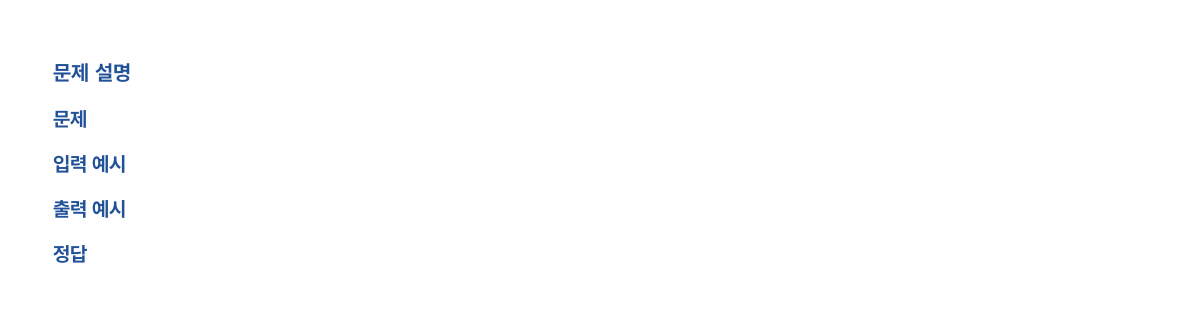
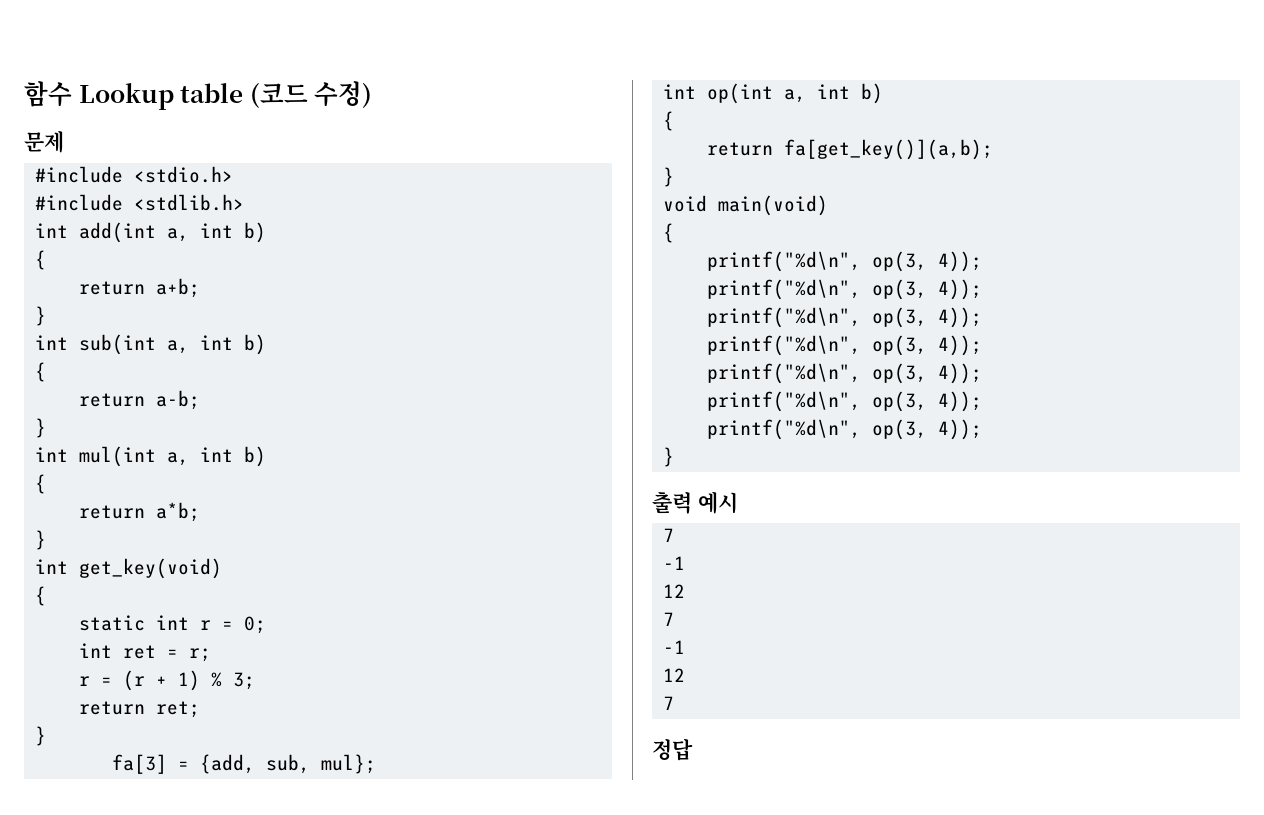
- 문제 설명
+ 함수 Lookup table (코드 수정)
  문제
- 입력 예시
+ #include <stdio.h>
+ #include <stdlib.h>
+ int add(int a, int b)
+ {
+ return a+b;
+ }
+ int sub(int a, int b)
+ {
+ return a-b;
+ }
+ int mul(int a, int b)
+ {
+ return a*b;
+ }
+ int get_key(void)
+ {
+ static int r = 0;
+ int ret = r;
+ r = (r + 1) % 3;
+ return ret;
+ }
+ fa[3] = {add, sub, mul};
+ int op(int a, int b)
+ {
+ return fa[get_key()](a,b);
+ }
+ void main(void)
+ {
+ printf("%d\n", op(3, 4));
+ printf("%d\n", op(3, 4));
+ printf("%d\n", op(3, 4));
+ printf("%d\n", op(3, 4));
+ printf("%d\n", op(3, 4));
+ printf("%d\n", op(3, 4));
+ printf("%d\n", op(3, 4));
+ }
  출력 예시
+ 7
+ -1
+ 12
+ 7
+ -1
+ 12
+ 7

